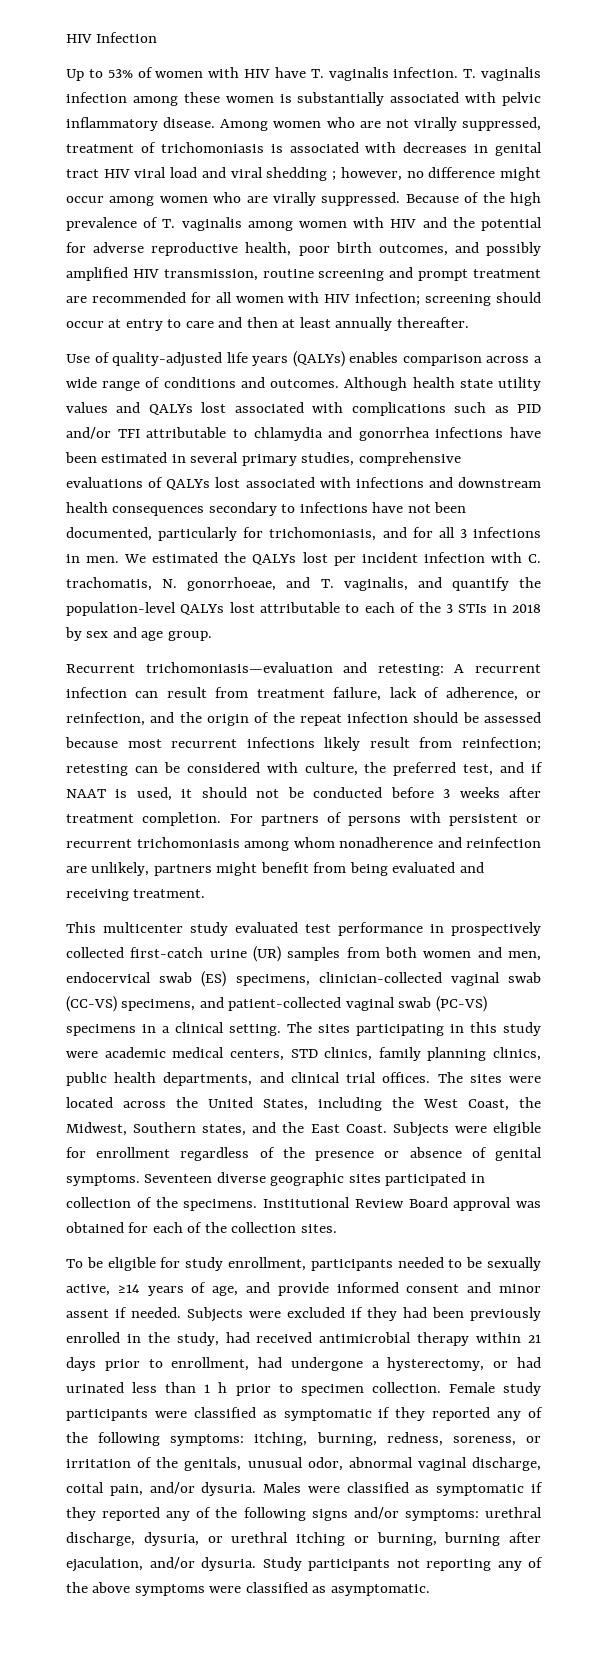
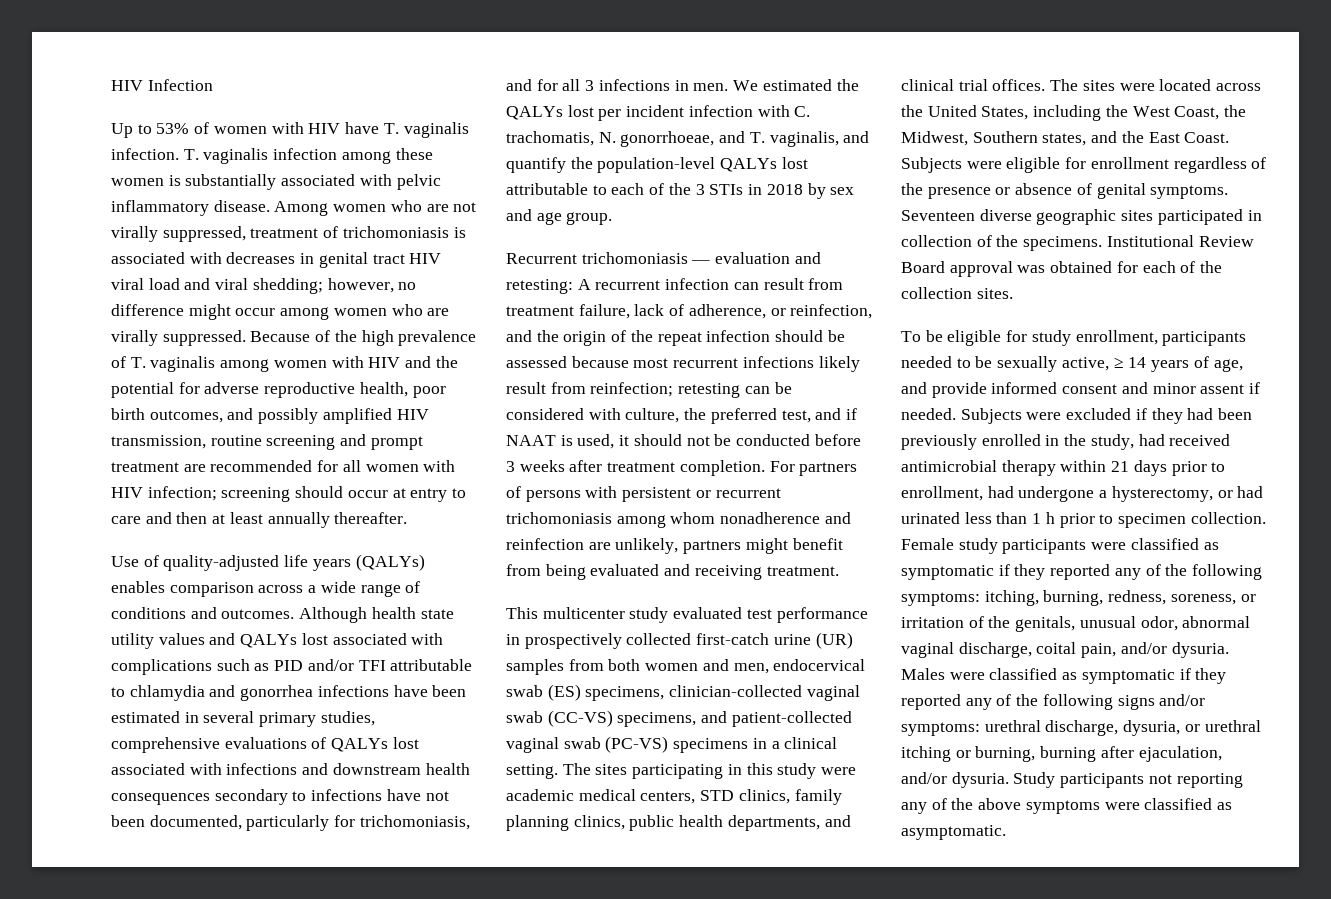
- Among women who are not virally suppressed, treatment of trichomoniasis is associated with decreases in genital tract HIV viral load and viral shedding ; however, no difference might occur among women who are virally suppressed.
+ Among women who are not virally suppressed, treatment of trichomoniasis is associated with decreases in genital tract HIV viral load and viral shedding; however, no difference might occur among women who are virally suppressed.
- Recurrent trichomoniasis—evaluation and retesting: A recurrent infection can result from treatment failure, lack of adherence, or reinfection, and the origin of the repeat infection should be assessed because most recurrent infections likely result from reinfection; retesting can be considered with culture, the preferred test, and if NAAT is used, it should not be conducted before 3 weeks after treatment completion.
+ Recurrent trichomoniasis — evaluation and retesting: A recurrent infection can result from treatment failure, lack of adherence, or reinfection, and the origin of the repeat infection should be assessed because most recurrent infections likely result from reinfection; retesting can be considered with culture, the preferred test, and if NAAT is used, it should not be conducted before 3 weeks after treatment completion.
- To be eligible for study enrollment, participants needed to be sexually active, ≥14 years of age, and provide informed consent and minor assent if needed.
+ To be eligible for study enrollment, participants needed to be sexually active, ≥ 14 years of age, and provide informed consent and minor assent if needed.

